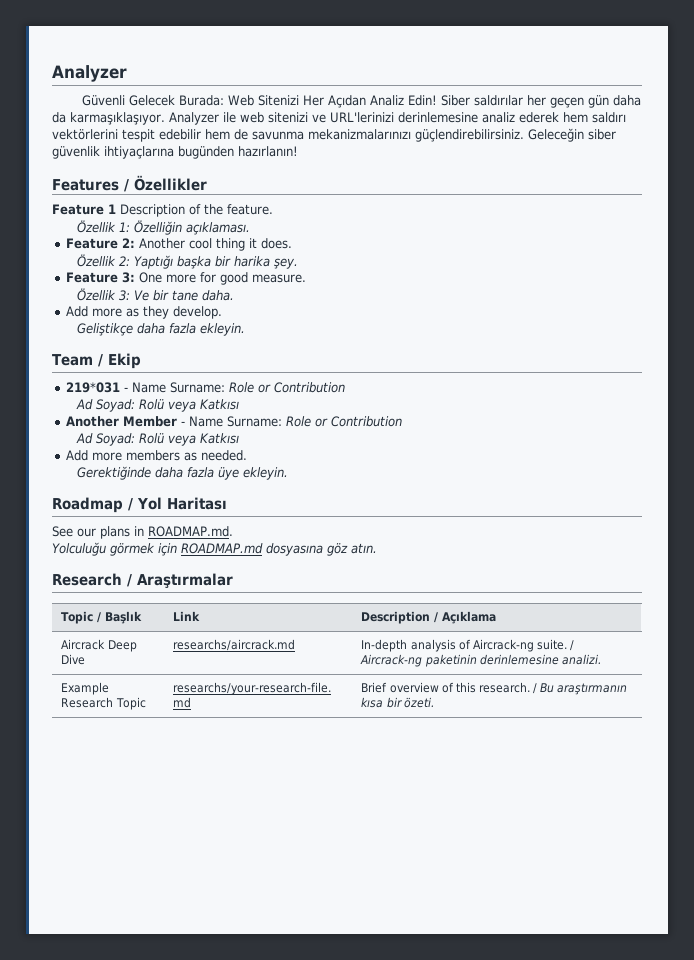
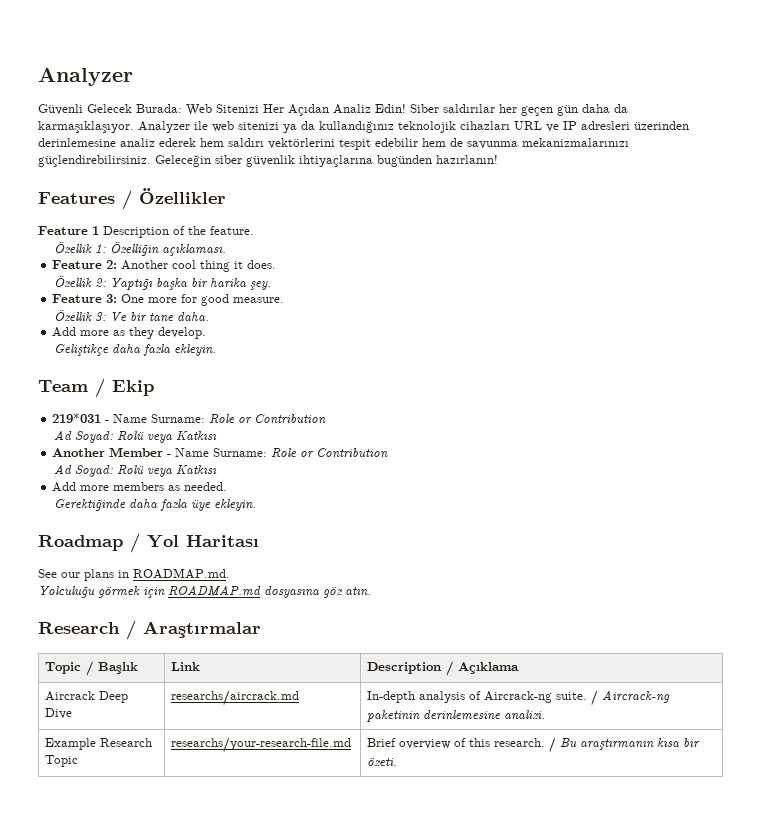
- Analyzer ile web sitenizi ve URL'lerinizi derinlemesine analiz ederek hem saldırı vektörlerini tespit edebilir hem de savunma mekanizmalarınızı güçlendirebilirsiniz.
+ Analyzer ile web sitenizi ya da kullandığınız teknolojik cihazları URL ve IP adresleri üzerinden derinlemesine analiz ederek hem saldırı vektörlerini tespit edebilir hem de savunma mekanizmalarınızı güçlendirebilirsiniz.

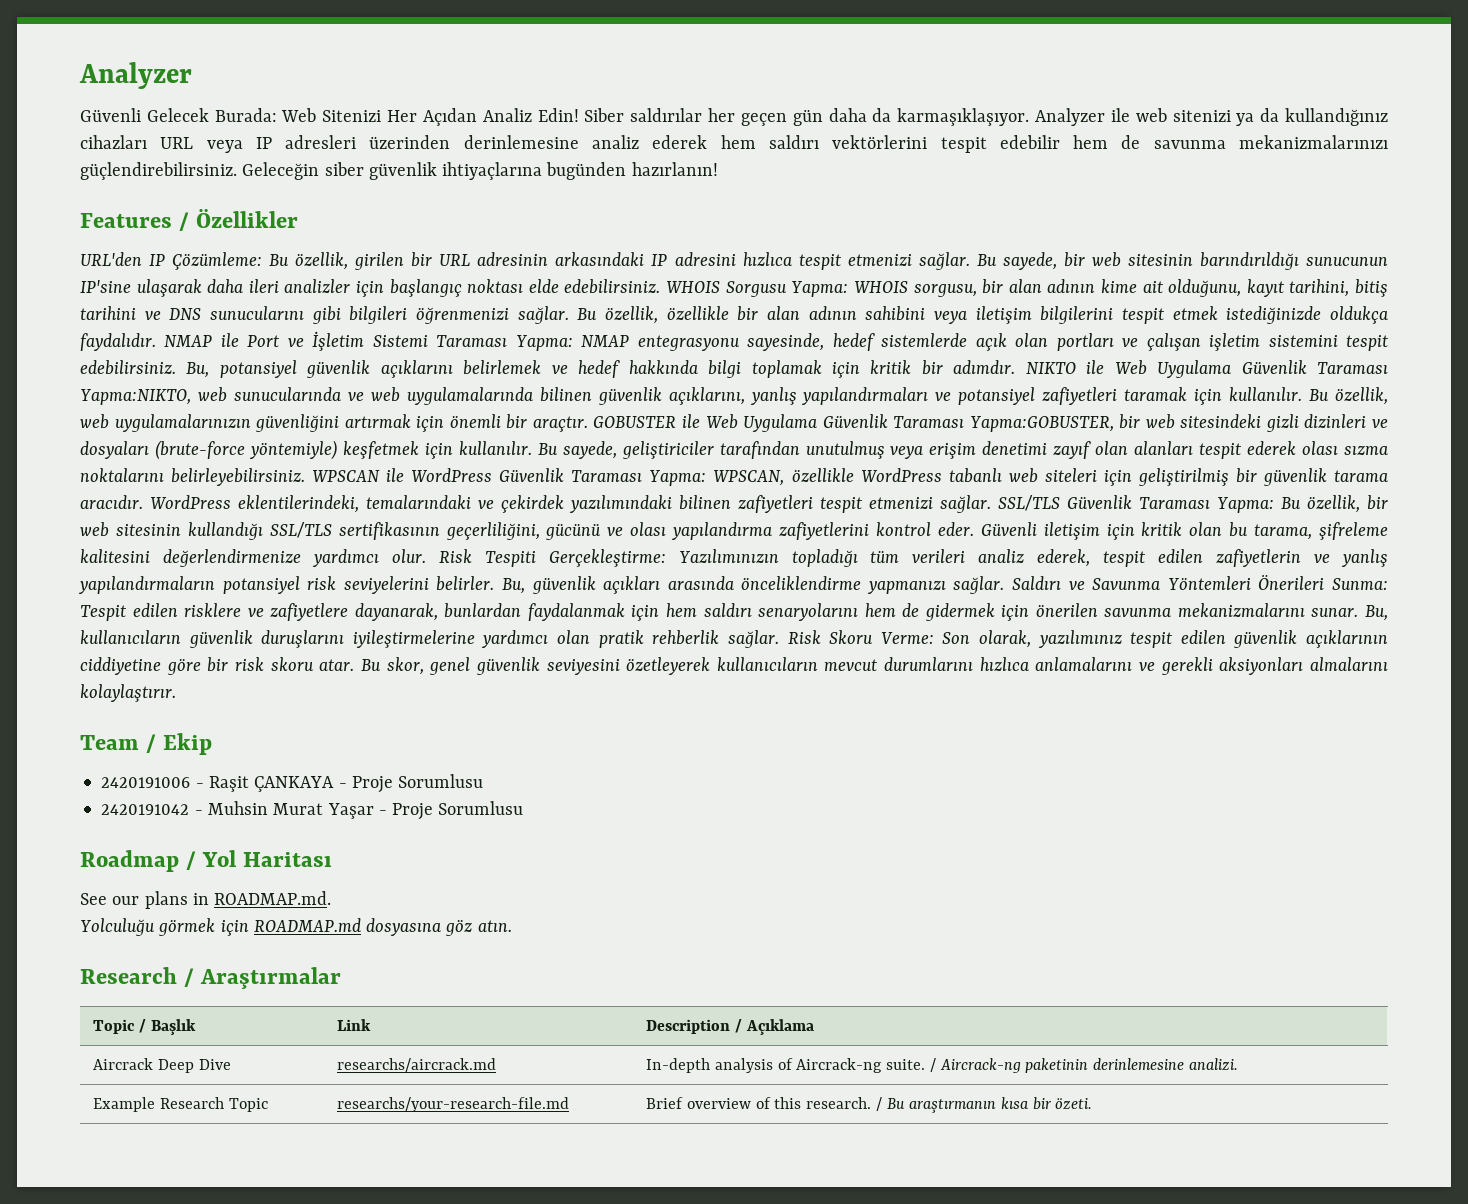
- Analyzer ile web sitenizi ya da kullandığınız teknolojik cihazları URL ve IP adresleri üzerinden derinlemesine analiz ederek hem saldırı vektörlerini tespit edebilir hem de savunma mekanizmalarınızı güçlendirebilirsiniz.
+ Analyzer ile web sitenizi ya da kullandığınız cihazları URL veya IP adresleri üzerinden derinlemesine analiz ederek hem saldırı vektörlerini tespit edebilir hem de savunma mekanizmalarınızı güçlendirebilirsiniz.
- Feature 1 Description of the feature.
- Özellik 1: Özelliğin açıklaması.
- Feature 2: Another cool thing it does.
- Özellik 2: Yaptığı başka bir harika şey.
- Feature 3: One more for good measure.
- Özellik 3: Ve bir tane daha.
- Add more as they develop.
- Geliştikçe daha fazla ekleyin.
+ URL'den IP Çözümleme: Bu özellik, girilen bir URL adresinin arkasındaki IP adresini hızlıca tespit etmenizi sağlar. Bu sayede, bir web sitesinin barındırıldığı sunucunun IP'sine ulaşarak daha ileri analizler için başlangıç noktası elde edebilirsiniz. WHOIS Sorgusu Yapma: WHOIS sorgusu, bir alan adının kime ait olduğunu, kayıt tarihini, bitiş tarihini ve DNS sunucularını gibi bilgileri öğrenmenizi sağlar. Bu özellik, özellikle bir alan adının sahibini veya iletişim bilgilerini tespit etmek istediğinizde oldukça faydalıdır. NMAP ile Port ve İşletim Sistemi Taraması Yapma: NMAP entegrasyonu sayesinde, hedef sistemlerde açık olan portları ve çalışan işletim sistemini tespit edebilirsiniz. Bu, potansiyel güvenlik açıklarını belirlemek ve hedef hakkında bilgi toplamak için kritik bir adımdır. NIKTO ile Web Uygulama Güvenlik Taraması Yapma:NIKTO, web sunucularında ve web uygulamalarında bilinen güvenlik açıklarını, yanlış yapılandırmaları ve potansiyel zafiyetleri taramak için kullanılır. Bu özellik, web uygulamalarınızın güvenliğini artırmak için önemli bir araçtır. GOBUSTER ile Web Uygulama Güvenlik Taraması Yapma:GOBUSTER, bir web sitesindeki gizli dizinleri ve dosyaları (brute-force yöntemiyle) keşfetmek için kullanılır. Bu sayede, geliştiriciler tarafından unutulmuş veya erişim denetimi zayıf olan alanları tespit ederek olası sızma noktalarını belirleyebilirsiniz. WPSCAN ile WordPress Güvenlik Taraması Yapma: WPSCAN, özellikle WordPress tabanlı web siteleri için geliştirilmiş bir güvenlik tarama aracıdır. WordPress eklentilerindeki, temalarındaki ve çekirdek yazılımındaki bilinen zafiyetleri tespit etmenizi sağlar. SSL/TLS Güvenlik Taraması Yapma: Bu özellik, bir web sitesinin kullandığı SSL/TLS sertifikasının geçerliliğini, gücünü ve olası yapılandırma zafiyetlerini kontrol eder. Güvenli iletişim için kritik olan bu tarama, şifreleme kalitesini değerlendirmenize yardımcı olur. Risk Tespiti Gerçekleştirme: Yazılımınızın topladığı tüm verileri analiz ederek, tespit edilen zafiyetlerin ve yanlış yapılandırmaların potansiyel risk seviyelerini belirler. Bu, güvenlik açıkları arasında önceliklendirme yapmanızı sağlar. Saldırı ve Savunma Yöntemleri Önerileri Sunma: Tespit edilen risklere ve zafiyetlere dayanarak, bunlardan faydalanmak için hem saldırı senaryolarını hem de gidermek için önerilen savunma mekanizmalarını sunar. Bu, kullanıcıların güvenlik duruşlarını iyileştirmelerine yardımcı olan pratik rehberlik sağlar. Risk Skoru Verme: Son olarak, yazılımınız tespit edilen güvenlik açıklarının ciddiyetine göre bir risk skoru atar. Bu skor, genel güvenlik seviyesini özetleyerek kullanıcıların mevcut durumlarını hızlıca anlamalarını ve gerekli aksiyonları almalarını kolaylaştırır.
  Team / Ekip
- 219*031 - Name Surname: Role or Contribution
- Ad Soyad: Rolü veya Katkısı
- Another Member - Name Surname: Role or Contribution
- Ad Soyad: Rolü veya Katkısı
- Add more members as needed.
- Gerektiğinde daha fazla üye ekleyin.
+ 2420191006 - Raşit ÇANKAYA - Proje Sorumlusu
+ 2420191042 - Muhsin Murat Yaşar - Proje Sorumlusu

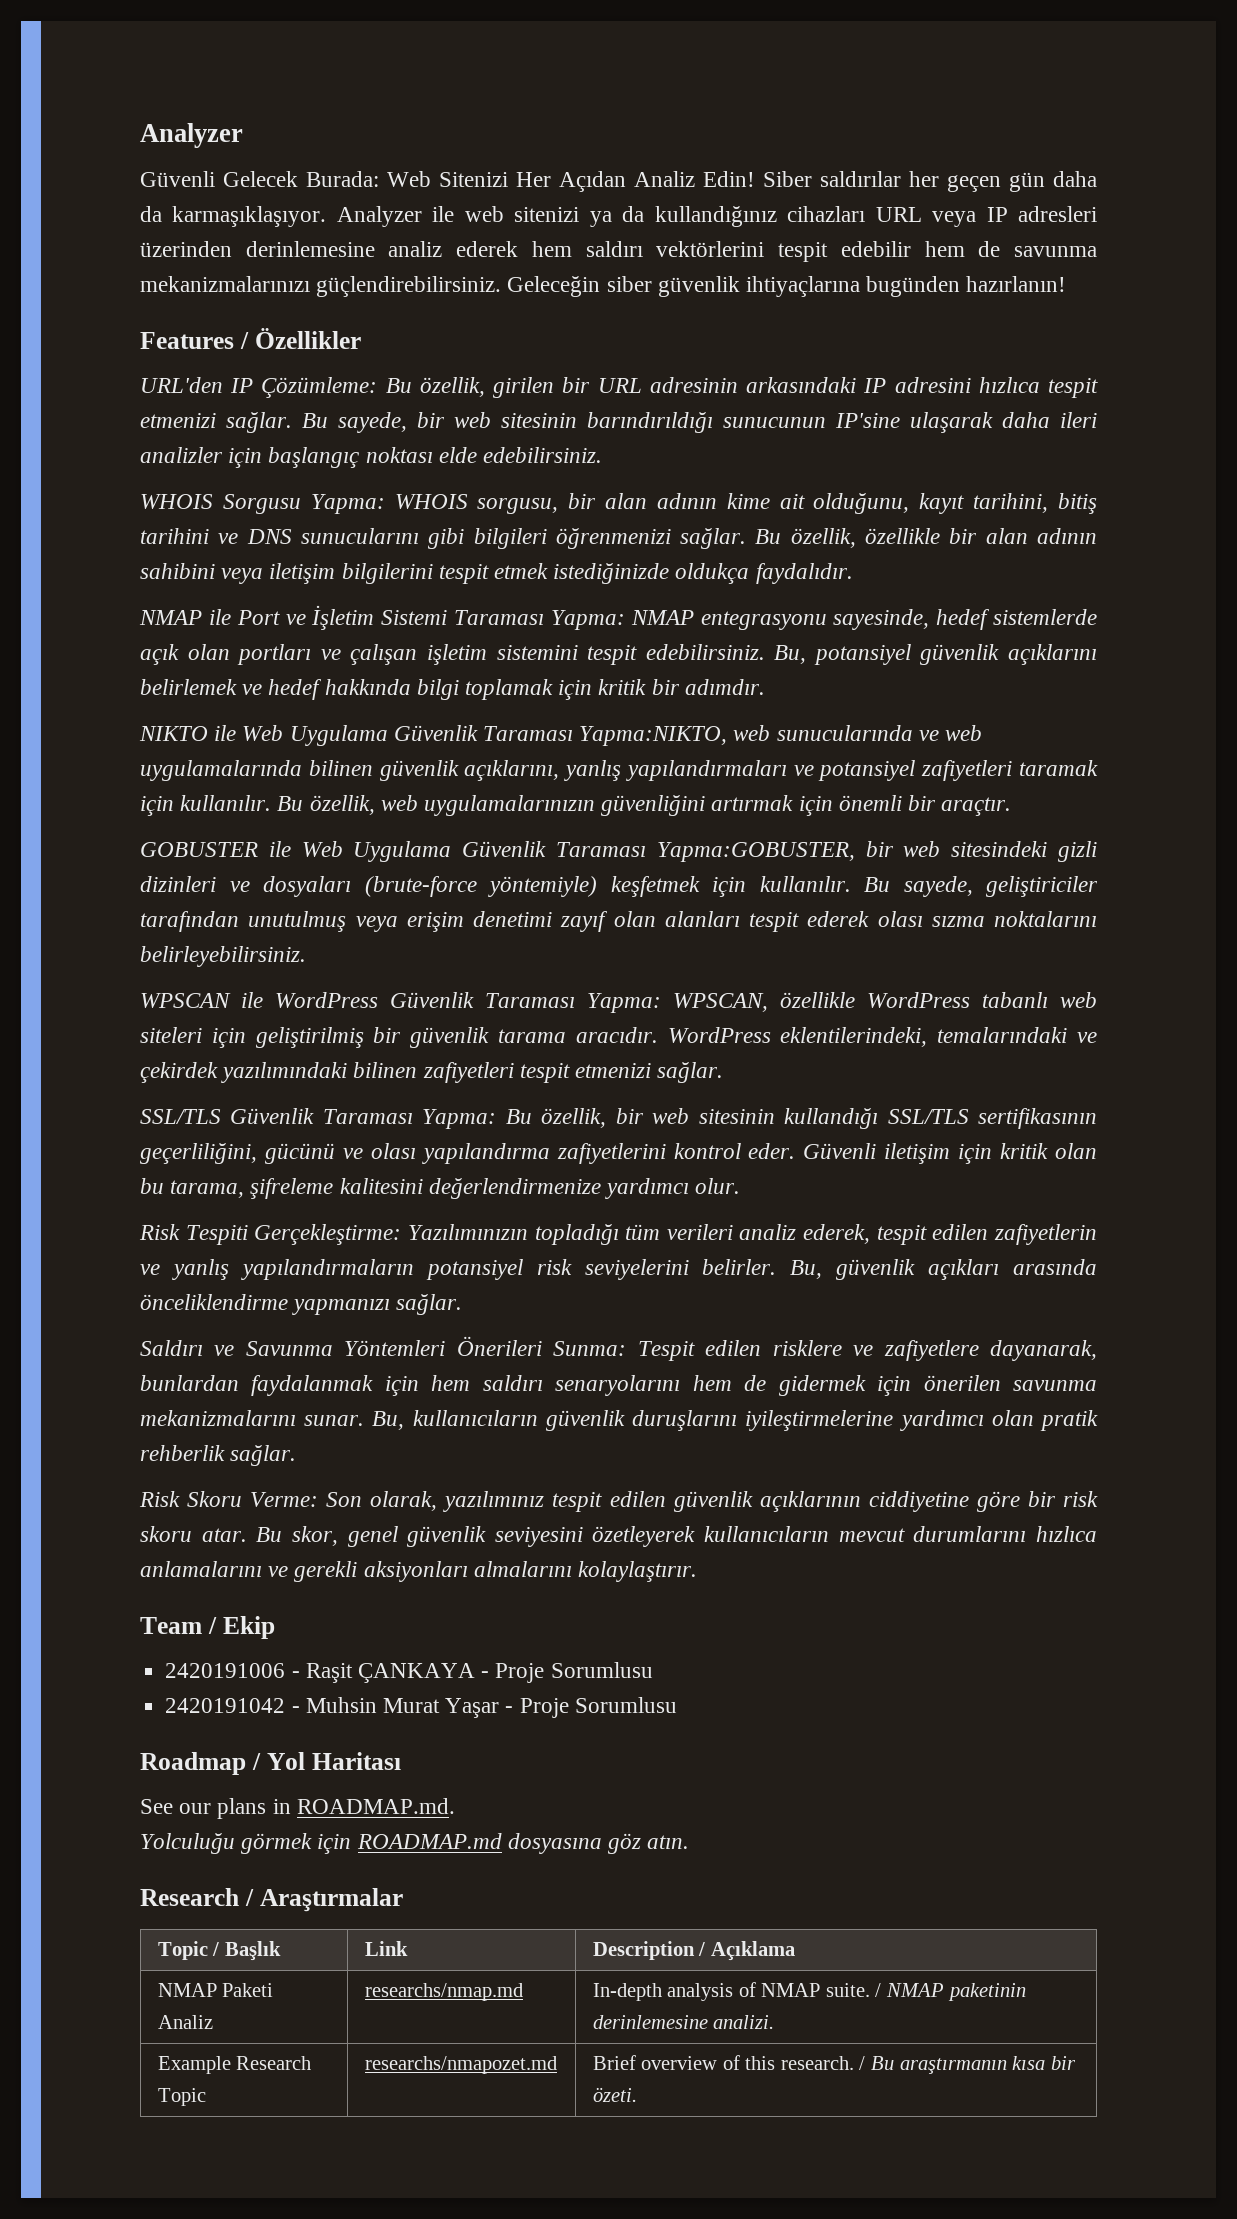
- Bu sayede, bir web sitesinin barındırıldığı sunucunun IP'sine ulaşarak daha ileri analizler için başlangıç noktası elde edebilirsiniz. WHOIS Sorgusu Yapma: WHOIS sorgusu, bir alan adının kime ait olduğunu, kayıt tarihini, bitiş tarihini ve DNS sunucularını gibi bilgileri öğrenmenizi sağlar.
+ Bu sayede, bir web sitesinin barındırıldığı sunucunun IP'sine ulaşarak daha ileri analizler için başlangıç noktası elde edebilirsiniz.
+ WHOIS Sorgusu Yapma: WHOIS sorgusu, bir alan adının kime ait olduğunu, kayıt tarihini, bitiş tarihini ve DNS sunucularını gibi bilgileri öğrenmenizi sağlar.
- Bu özellik, özellikle bir alan adının sahibini veya iletişim bilgilerini tespit etmek istediğinizde oldukça faydalıdır. NMAP ile Port ve İşletim Sistemi Taraması Yapma: NMAP entegrasyonu sayesinde, hedef sistemlerde açık olan portları ve çalışan işletim sistemini tespit edebilirsiniz.
+ Bu özellik, özellikle bir alan adının sahibini veya iletişim bilgilerini tespit etmek istediğinizde oldukça faydalıdır.
+ NMAP ile Port ve İşletim Sistemi Taraması Yapma: NMAP entegrasyonu sayesinde, hedef sistemlerde açık olan portları ve çalışan işletim sistemini tespit edebilirsiniz.
- Bu, potansiyel güvenlik açıklarını belirlemek ve hedef hakkında bilgi toplamak için kritik bir adımdır. NIKTO ile Web Uygulama Güvenlik Taraması Yapma:NIKTO, web sunucularında ve web uygulamalarında bilinen güvenlik açıklarını, yanlış yapılandırmaları ve potansiyel zafiyetleri taramak için kullanılır.
+ Bu, potansiyel güvenlik açıklarını belirlemek ve hedef hakkında bilgi toplamak için kritik bir adımdır.
+ NIKTO ile Web Uygulama Güvenlik Taraması Yapma:NIKTO, web sunucularında ve web uygulamalarında bilinen güvenlik açıklarını, yanlış yapılandırmaları ve potansiyel zafiyetleri taramak için kullanılır.
- Bu özellik, web uygulamalarınızın güvenliğini artırmak için önemli bir araçtır. GOBUSTER ile Web Uygulama Güvenlik Taraması Yapma:GOBUSTER, bir web sitesindeki gizli dizinleri ve dosyaları (brute-force yöntemiyle) keşfetmek için kullanılır.
+ Bu özellik, web uygulamalarınızın güvenliğini artırmak için önemli bir araçtır.
+ GOBUSTER ile Web Uygulama Güvenlik Taraması Yapma:GOBUSTER, bir web sitesindeki gizli dizinleri ve dosyaları (brute-force yöntemiyle) keşfetmek için kullanılır.
- Bu sayede, geliştiriciler tarafından unutulmuş veya erişim denetimi zayıf olan alanları tespit ederek olası sızma noktalarını belirleyebilirsiniz. WPSCAN ile WordPress Güvenlik Taraması Yapma: WPSCAN, özellikle WordPress tabanlı web siteleri için geliştirilmiş bir güvenlik tarama aracıdır.
+ Bu sayede, geliştiriciler tarafından unutulmuş veya erişim denetimi zayıf olan alanları tespit ederek olası sızma noktalarını belirleyebilirsiniz.
+ WPSCAN ile WordPress Güvenlik Taraması Yapma: WPSCAN, özellikle WordPress tabanlı web siteleri için geliştirilmiş bir güvenlik tarama aracıdır.
- WordPress eklentilerindeki, temalarındaki ve çekirdek yazılımındaki bilinen zafiyetleri tespit etmenizi sağlar. SSL/TLS Güvenlik Taraması Yapma: Bu özellik, bir web sitesinin kullandığı SSL/TLS sertifikasının geçerliliğini, gücünü ve olası yapılandırma zafiyetlerini kontrol eder.
+ WordPress eklentilerindeki, temalarındaki ve çekirdek yazılımındaki bilinen zafiyetleri tespit etmenizi sağlar.
+ SSL/TLS Güvenlik Taraması Yapma: Bu özellik, bir web sitesinin kullandığı SSL/TLS sertifikasının geçerliliğini, gücünü ve olası yapılandırma zafiyetlerini kontrol eder.
- Güvenli iletişim için kritik olan bu tarama, şifreleme kalitesini değerlendirmenize yardımcı olur. Risk Tespiti Gerçekleştirme: Yazılımınızın topladığı tüm verileri analiz ederek, tespit edilen zafiyetlerin ve yanlış yapılandırmaların potansiyel risk seviyelerini belirler.
+ Güvenli iletişim için kritik olan bu tarama, şifreleme kalitesini değerlendirmenize yardımcı olur.
+ Risk Tespiti Gerçekleştirme: Yazılımınızın topladığı tüm verileri analiz ederek, tespit edilen zafiyetlerin ve yanlış yapılandırmaların potansiyel risk seviyelerini belirler.
- Bu, güvenlik açıkları arasında önceliklendirme yapmanızı sağlar. Saldırı ve Savunma Yöntemleri Önerileri Sunma: Tespit edilen risklere ve zafiyetlere dayanarak, bunlardan faydalanmak için hem saldırı senaryolarını hem de gidermek için önerilen savunma mekanizmalarını sunar.
+ Bu, güvenlik açıkları arasında önceliklendirme yapmanızı sağlar.
+ Saldırı ve Savunma Yöntemleri Önerileri Sunma: Tespit edilen risklere ve zafiyetlere dayanarak, bunlardan faydalanmak için hem saldırı senaryolarını hem de gidermek için önerilen savunma mekanizmalarını sunar.
- Bu, kullanıcıların güvenlik duruşlarını iyileştirmelerine yardımcı olan pratik rehberlik sağlar. Risk Skoru Verme: Son olarak, yazılımınız tespit edilen güvenlik açıklarının ciddiyetine göre bir risk skoru atar.
+ Bu, kullanıcıların güvenlik duruşlarını iyileştirmelerine yardımcı olan pratik rehberlik sağlar.
+ Risk Skoru Verme: Son olarak, yazılımınız tespit edilen güvenlik açıklarının ciddiyetine göre bir risk skoru atar.
- Aircrack Deep Dive | researchs/aircrack.md | In-depth analysis of Aircrack-ng suite. / Aircrack-ng paketinin derinlemesine analizi.
+ NMAP Paketi Analiz | researchs/nmap.md | In-depth analysis of NMAP suite. / NMAP paketinin derinlemesine analizi.
- Example Research Topic | researchs/your-research-file.md | Brief overview of this research. / Bu araştırmanın kısa bir özeti.
+ Example Research Topic | researchs/nmapozet.md | Brief overview of this research. / Bu araştırmanın kısa bir özeti.

